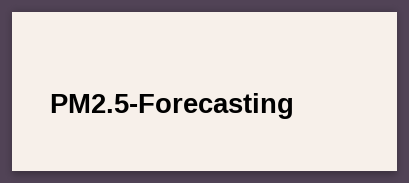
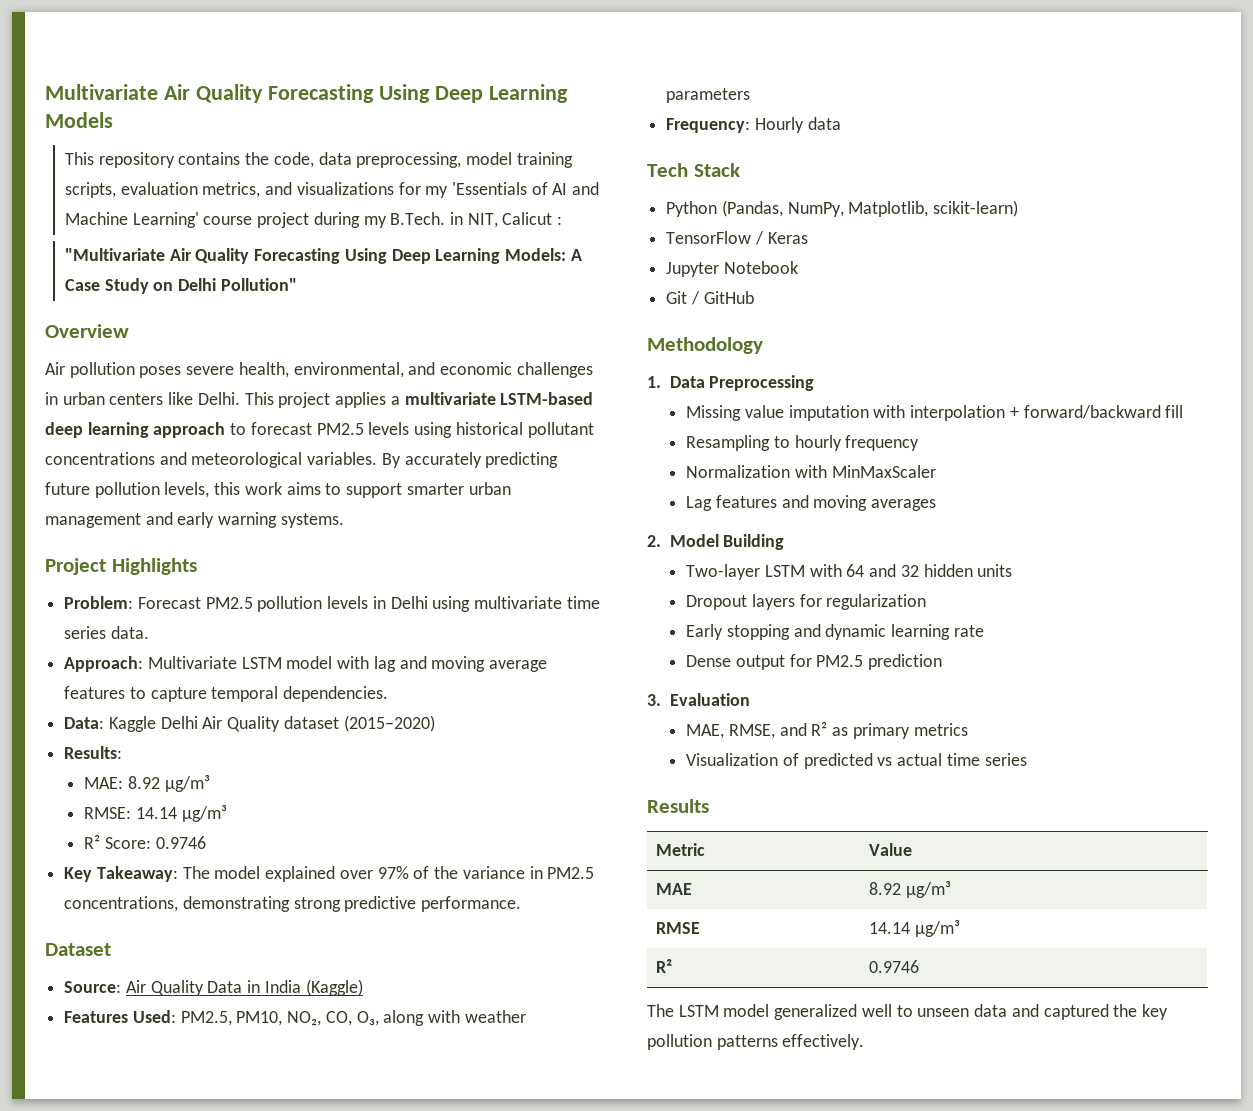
- PM2.5-Forecasting
+ Multivariate Air Quality Forecasting Using Deep Learning Models
+ This repository contains the code, data preprocessing, model training scripts, evaluation metrics, and visualizations for my 'Essentials of AI and Machine Learning' course project during my B.Tech. in NIT, Calicut :
+ "Multivariate Air Quality Forecasting Using Deep Learning Models: A Case Study on Delhi Pollution"
+ Overview
+ Air pollution poses severe health, environmental, and economic challenges in urban centers like Delhi. This project applies a multivariate LSTM-based deep learning approach to forecast PM2.5 levels using historical pollutant concentrations and meteorological variables. By accurately predicting future pollution levels, this work aims to support smarter urban management and early warning systems.
+ Project Highlights
+ Problem: Forecast PM2.5 pollution levels in Delhi using multivariate time series data.
+ Approach: Multivariate LSTM model with lag and moving average features to capture temporal dependencies.
+ Data: Kaggle Delhi Air Quality dataset (2015–2020)
+ Results:
+ MAE: 8.92 µg/m³
+ RMSE: 14.14 µg/m³
+ R² Score: 0.9746
+ Key Takeaway: The model explained over 97% of the variance in PM2.5 concentrations, demonstrating strong predictive performance.
+ Dataset
+ Source: Air Quality Data in India (Kaggle)
+ Features Used: PM2.5, PM10, NO₂, CO, O₃, along with weather parameters
+ Frequency: Hourly data
+ Tech Stack
+ Python (Pandas, NumPy, Matplotlib, scikit-learn)
+ TensorFlow / Keras
+ Jupyter Notebook
+ Git / GitHub
+ Methodology
+ 1. Data Preprocessing
+ Missing value imputation with interpolation + forward/backward fill
+ Resampling to hourly frequency
+ Normalization with MinMaxScaler
+ Lag features and moving averages
+ 2. Model Building
+ Two-layer LSTM with 64 and 32 hidden units
+ Dropout layers for regularization
+ Early stopping and dynamic learning rate
+ Dense output for PM2.5 prediction
+ 3. Evaluation
+ MAE, RMSE, and R² as primary metrics
+ Visualization of predicted vs actual time series
+ Results
+ Metric | Value
+ MAE | 8.92 µg/m³
+ RMSE | 14.14 µg/m³
+ R² | 0.9746
+ The LSTM model generalized well to unseen data and captured the key pollution patterns effectively.

